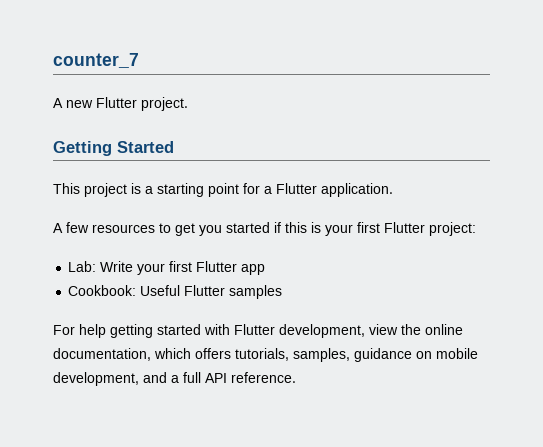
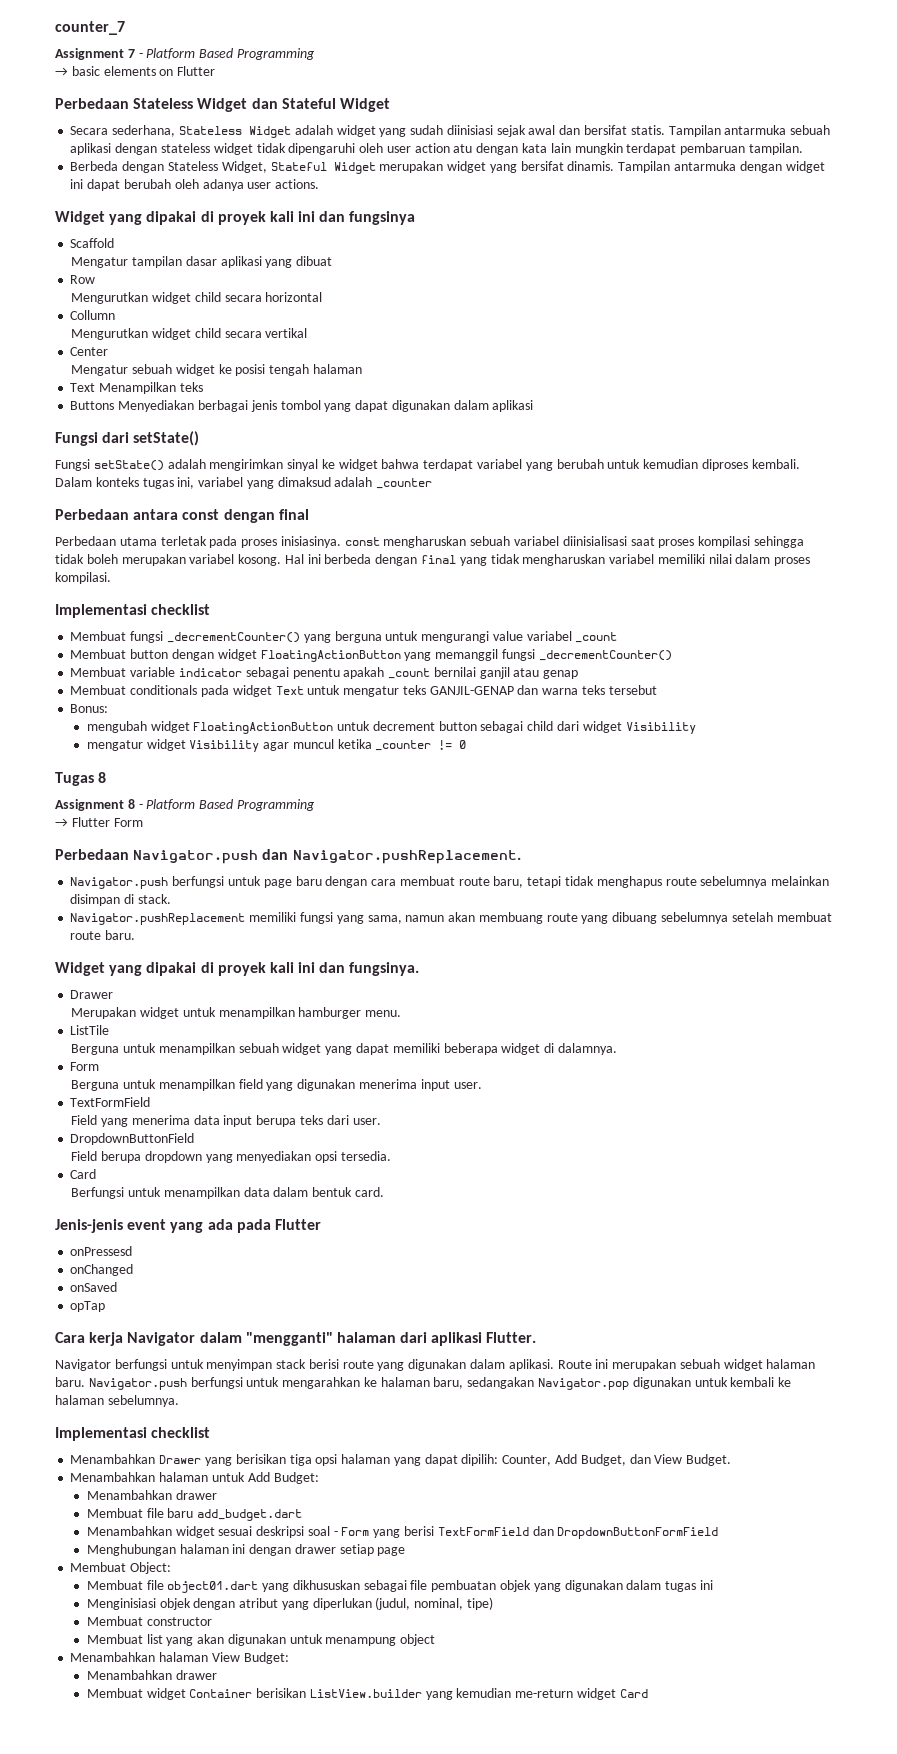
- A new Flutter project.
- Getting Started
- This project is a starting point for a Flutter application.
- A few resources to get you started if this is your first Flutter project:
- Lab: Write your first Flutter app
- Cookbook: Useful Flutter samples
- For help getting started with Flutter development, view the online documentation, which offers tutorials, samples, guidance on mobile development, and a full API reference.
+ Assignment 7 - Platform Based Programming
+ → basic elements on Flutter
+ Perbedaan Stateless Widget dan Stateful Widget
+ Secara sederhana, Stateless Widget adalah widget yang sudah diinisiasi sejak awal dan bersifat statis. Tampilan antarmuka sebuah aplikasi dengan stateless widget tidak dipengaruhi oleh user action atu dengan kata lain mungkin terdapat pembaruan tampilan.
+ Berbeda dengan Stateless Widget, Stateful Widget merupakan widget yang bersifat dinamis. Tampilan antarmuka dengan widget ini dapat berubah oleh adanya user actions.
+ Widget yang dipakai di proyek kali ini dan fungsinya
+ Scaffold
+ Mengatur tampilan dasar aplikasi yang dibuat
+ Row
+ Mengurutkan widget child secara horizontal
+ Collumn
+ Mengurutkan widget child secara vertikal
+ Center
+ Mengatur sebuah widget ke posisi tengah halaman
+ Text Menampilkan teks
+ Buttons Menyediakan berbagai jenis tombol yang dapat digunakan dalam aplikasi
+ Fungsi dari setState()
+ Fungsi setState() adalah mengirimkan sinyal ke widget bahwa terdapat variabel yang berubah untuk kemudian diproses kembali. Dalam konteks tugas ini, variabel yang dimaksud adalah _counter
+ Perbedaan antara const dengan final
+ Perbedaan utama terletak pada proses inisiasinya. const mengharuskan sebuah variabel diinisialisasi saat proses kompilasi sehingga tidak boleh merupakan variabel kosong. Hal ini berbeda dengan final yang tidak mengharuskan variabel memiliki nilai dalam proses kompilasi.
+ Implementasi checklist
+ Membuat fungsi _decrementCounter() yang berguna untuk mengurangi value variabel _count
+ Membuat button dengan widget FloatingActionButton yang memanggil fungsi _decrementCounter()
+ Membuat variable indicator sebagai penentu apakah _count bernilai ganjil atau genap
+ Membuat conditionals pada widget Text untuk mengatur teks GANJIL-GENAP dan warna teks tersebut
+ Bonus:
+ mengubah widget FloatingActionButton untuk decrement button sebagai child dari widget Visibility
+ mengatur widget Visibility agar muncul ketika _counter != 0
+ Tugas 8
+ Assignment 8 - Platform Based Programming
+ → Flutter Form
+ Perbedaan Navigator.push dan Navigator.pushReplacement.
+ Navigator.push berfungsi untuk page baru dengan cara membuat route baru, tetapi tidak menghapus route sebelumnya melainkan disimpan di stack.
+ Navigator.pushReplacement memiliki fungsi yang sama, namun akan membuang route yang dibuang sebelumnya setelah membuat route baru.
+ Widget yang dipakai di proyek kali ini dan fungsinya.
+ Drawer
+ Merupakan widget untuk menampilkan hamburger menu.
+ ListTile
+ Berguna untuk menampilkan sebuah widget yang dapat memiliki beberapa widget di dalamnya.
+ Form
+ Berguna untuk menampilkan field yang digunakan menerima input user.
+ TextFormField
+ Field yang menerima data input berupa teks dari user.
+ DropdownButtonField
+ Field berupa dropdown yang menyediakan opsi tersedia.
+ Card
+ Berfungsi untuk menampilkan data dalam bentuk card.
+ Jenis-jenis event yang ada pada Flutter
+ onPressesd
+ onChanged
+ onSaved
+ opTap
+ Cara kerja Navigator dalam "mengganti" halaman dari aplikasi Flutter.
+ Navigator berfungsi untuk menyimpan stack berisi route yang digunakan dalam aplikasi. Route ini merupakan sebuah widget halaman baru. Navigator.push berfungsi untuk mengarahkan ke halaman baru, sedangakan Navigator.pop digunakan untuk kembali ke halaman sebelumnya.
+ Implementasi checklist
+ Menambahkan Drawer yang berisikan tiga opsi halaman yang dapat dipilih: Counter, Add Budget, dan View Budget.
+ Menambahkan halaman untuk Add Budget:
+ Menambahkan drawer
+ Membuat file baru add_budget.dart
+ Menambahkan widget sesuai deskripsi soal - Form yang berisi TextFormField dan DropdownButtonFormField
+ Menghubungan halaman ini dengan drawer setiap page
+ Membuat Object:
+ Membuat file object01.dart yang dikhususkan sebagai file pembuatan objek yang digunakan dalam tugas ini
+ Menginisiasi objek dengan atribut yang diperlukan (judul, nominal, tipe)
+ Membuat constructor
+ Membuat list yang akan digunakan untuk menampung object
+ Menambahkan halaman View Budget:
+ Menambahkan drawer
+ Membuat widget Container berisikan ListView.builder yang kemudian me-return widget Card

